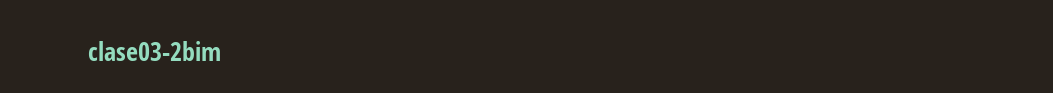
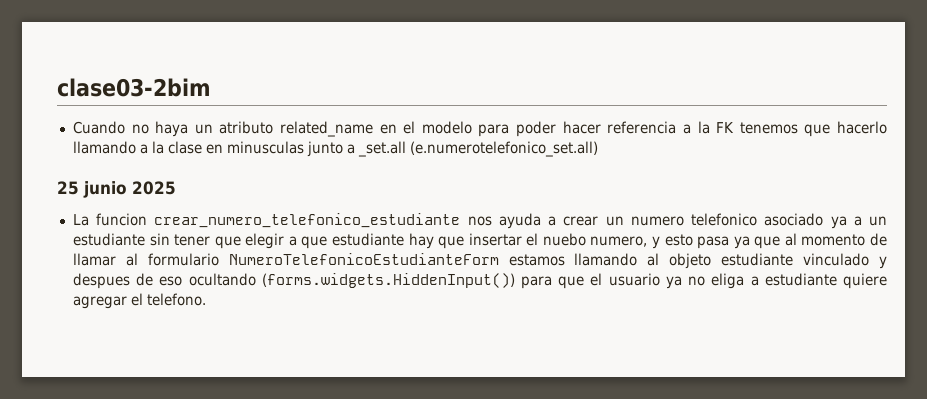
+ Cuando no haya un atributo related_name en el modelo para poder hacer referencia a la FK tenemos que hacerlo llamando a la clase en minusculas junto a _set.all (e.numerotelefonico_set.all)
+ 25 junio 2025
+ La funcion crear_numero_telefonico_estudiante nos ayuda a crear un numero telefonico asociado ya a un estudiante sin tener que elegir a que estudiante hay que insertar el nuebo numero, y esto pasa ya que al momento de llamar al formulario NumeroTelefonicoEstudianteForm estamos llamando al objeto estudiante vinculado y despues de eso ocultando (forms.widgets.HiddenInput()) para que el usuario ya no eliga a estudiante quiere agregar el telefono.

